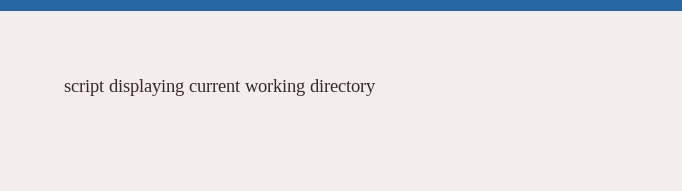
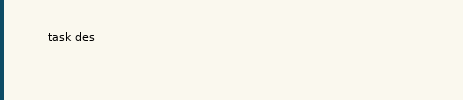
- script displaying current working directory
+ task des

